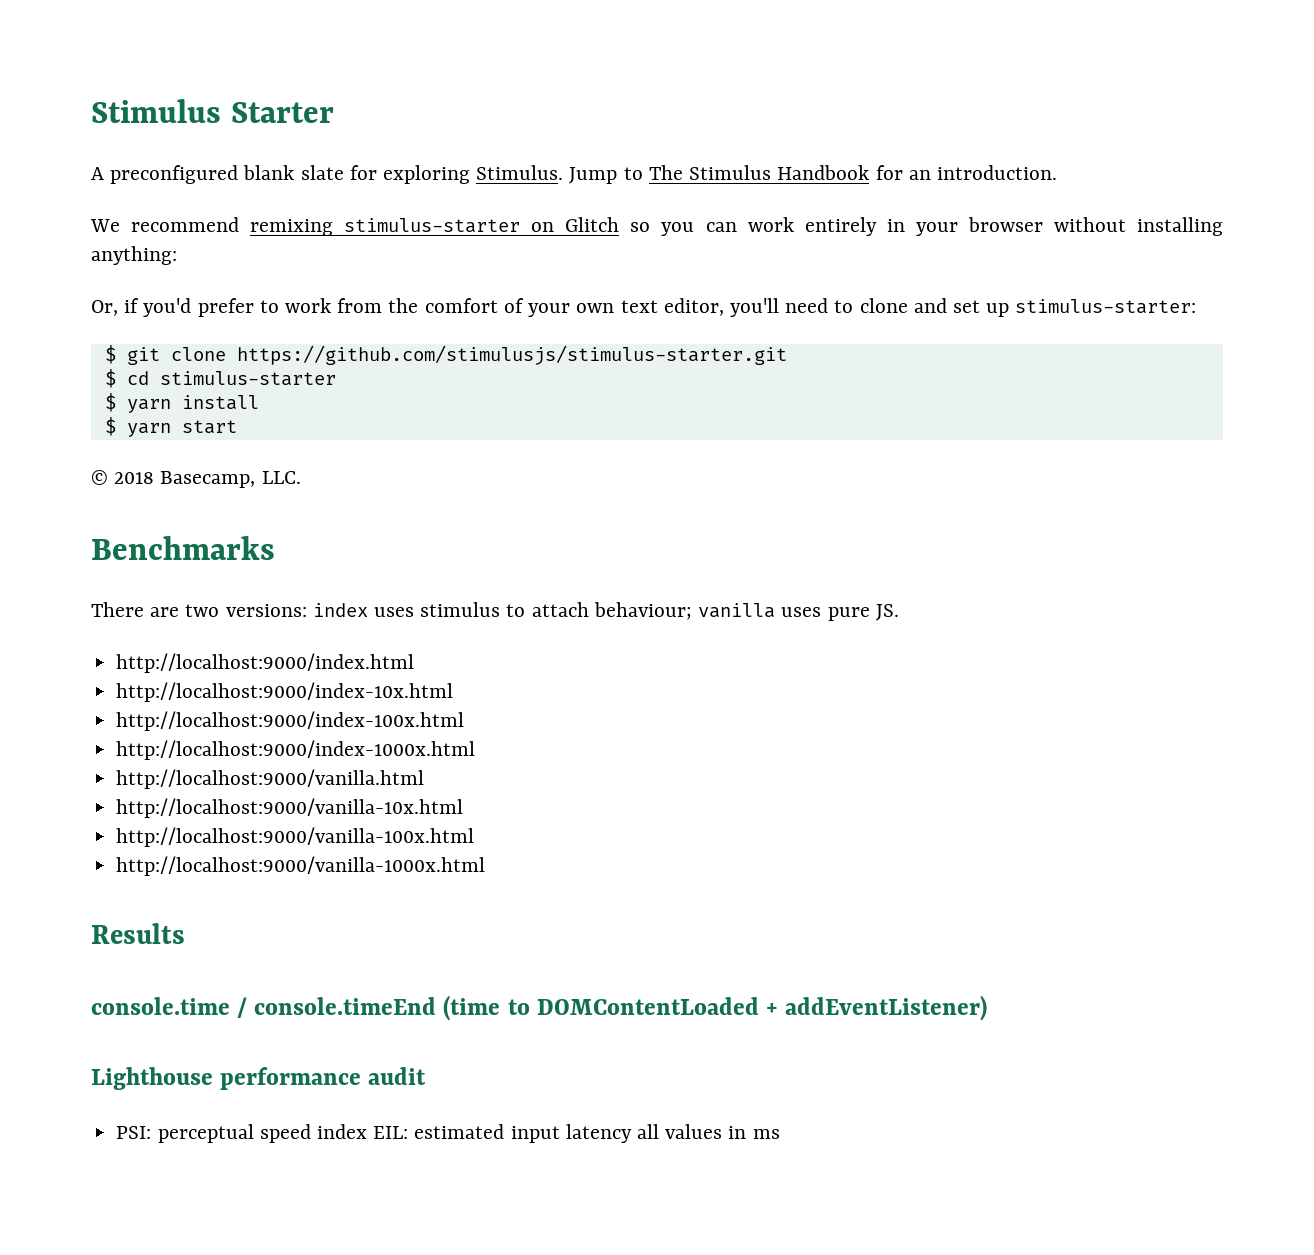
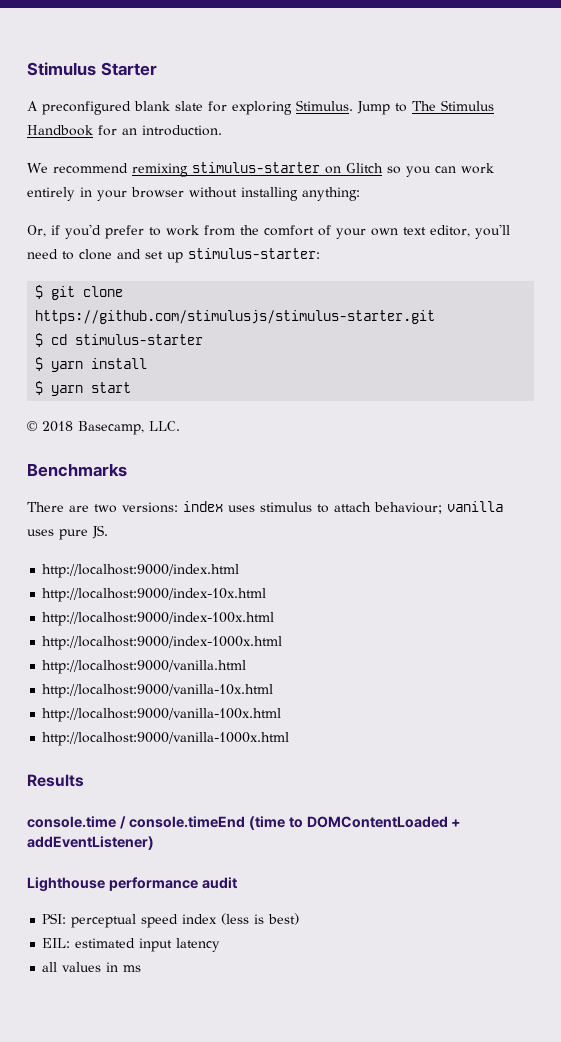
- PSI: perceptual speed index EIL: estimated input latency all values in ms
+ PSI: perceptual speed index (less is best)
+ EIL: estimated input latency
+ all values in ms

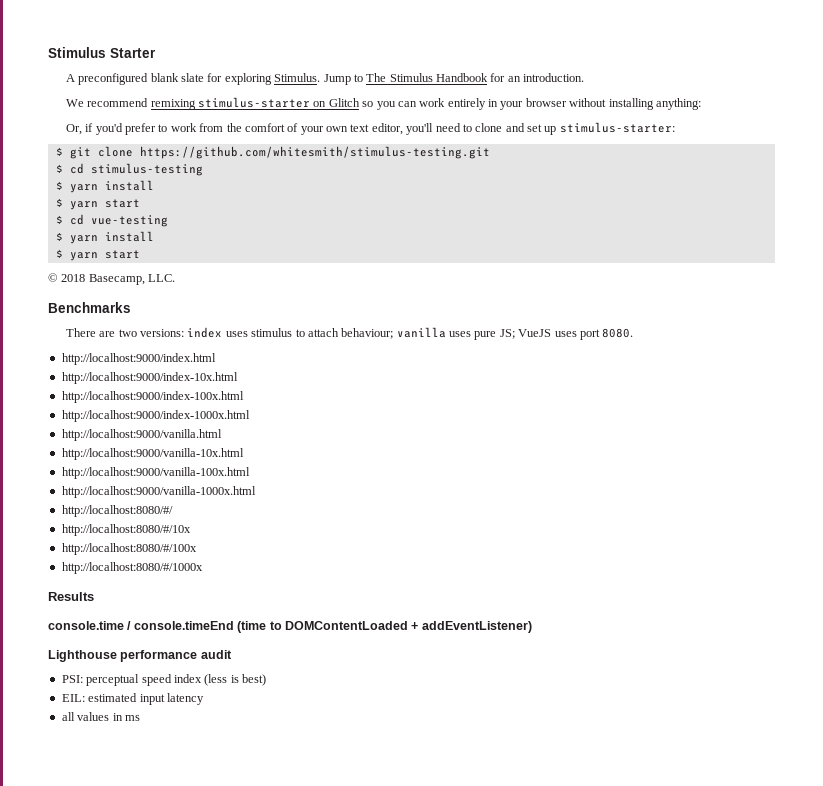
- $ git clone https://github.com/stimulusjs/stimulus-starter.git
- $ cd stimulus-starter
+ $ git clone https://github.com/whitesmith/stimulus-testing.git
+ $ cd stimulus-testing
+ $ yarn install
+ $ yarn start
+ $ cd vue-testing
- There are two versions: index uses stimulus to attach behaviour; vanilla uses pure JS.
+ There are two versions: index uses stimulus to attach behaviour; vanilla uses pure JS; VueJS uses port 8080.
+ http://localhost:8080/#/
+ http://localhost:8080/#/10x
+ http://localhost:8080/#/100x
+ http://localhost:8080/#/1000x

